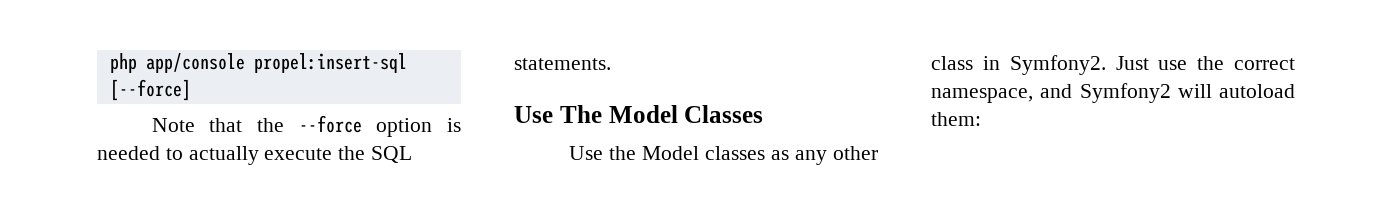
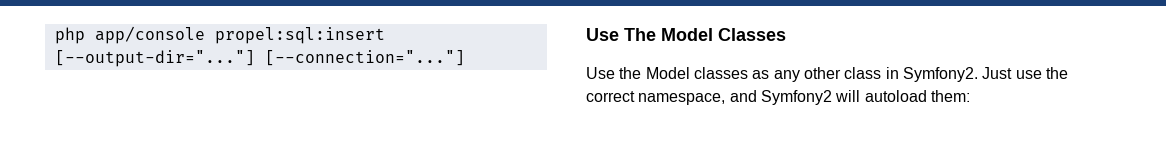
- php app/console propel:insert-sql [--force]
- Note that the --force option is needed to actually execute the SQL statements.
+ php app/console propel:sql:insert [--output-dir="..."] [--connection="..."]

